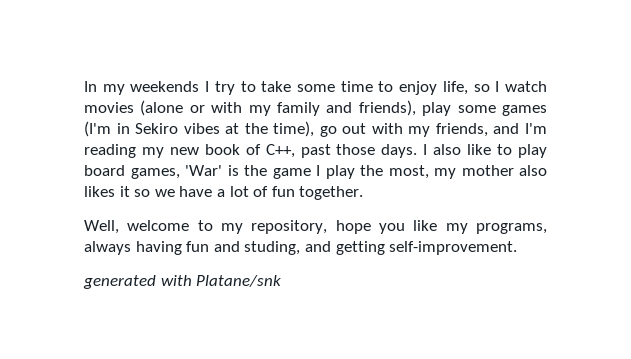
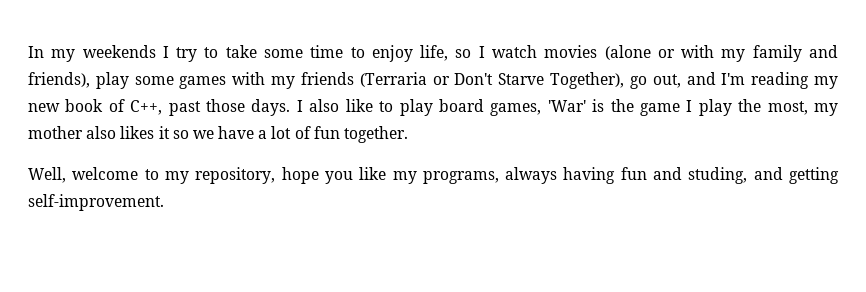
- In my weekends I try to take some time to enjoy life, so I watch movies (alone or with my family and friends), play some games (I'm in Sekiro vibes at the time), go out with my friends, and I'm reading my new book of C++, past those days.
+ In my weekends I try to take some time to enjoy life, so I watch movies (alone or with my family and friends), play some games with my friends (Terraria or Don't Starve Together), go out, and I'm reading my new book of C++, past those days.
- generated with Platane/snk

